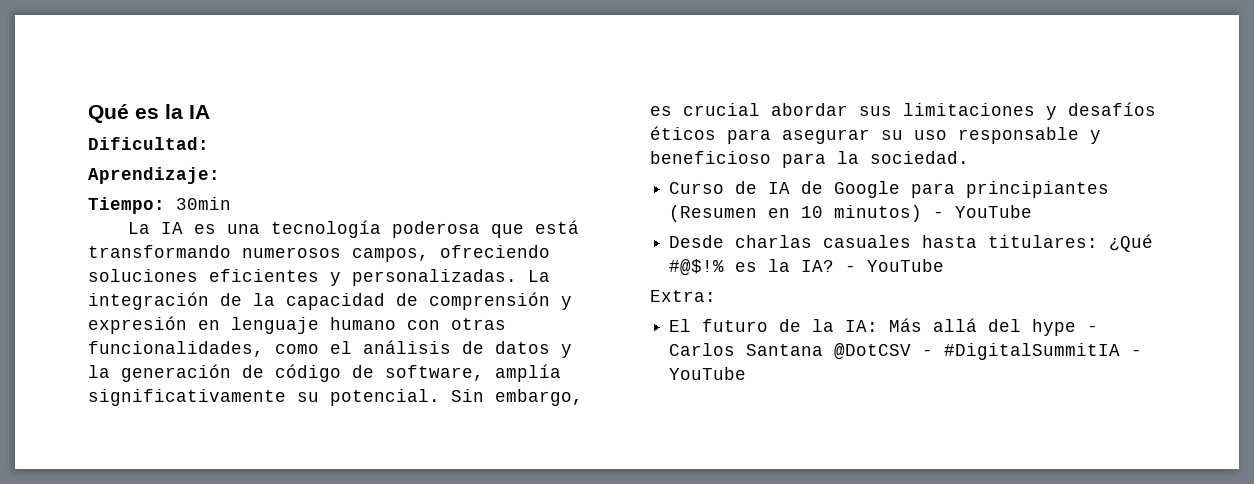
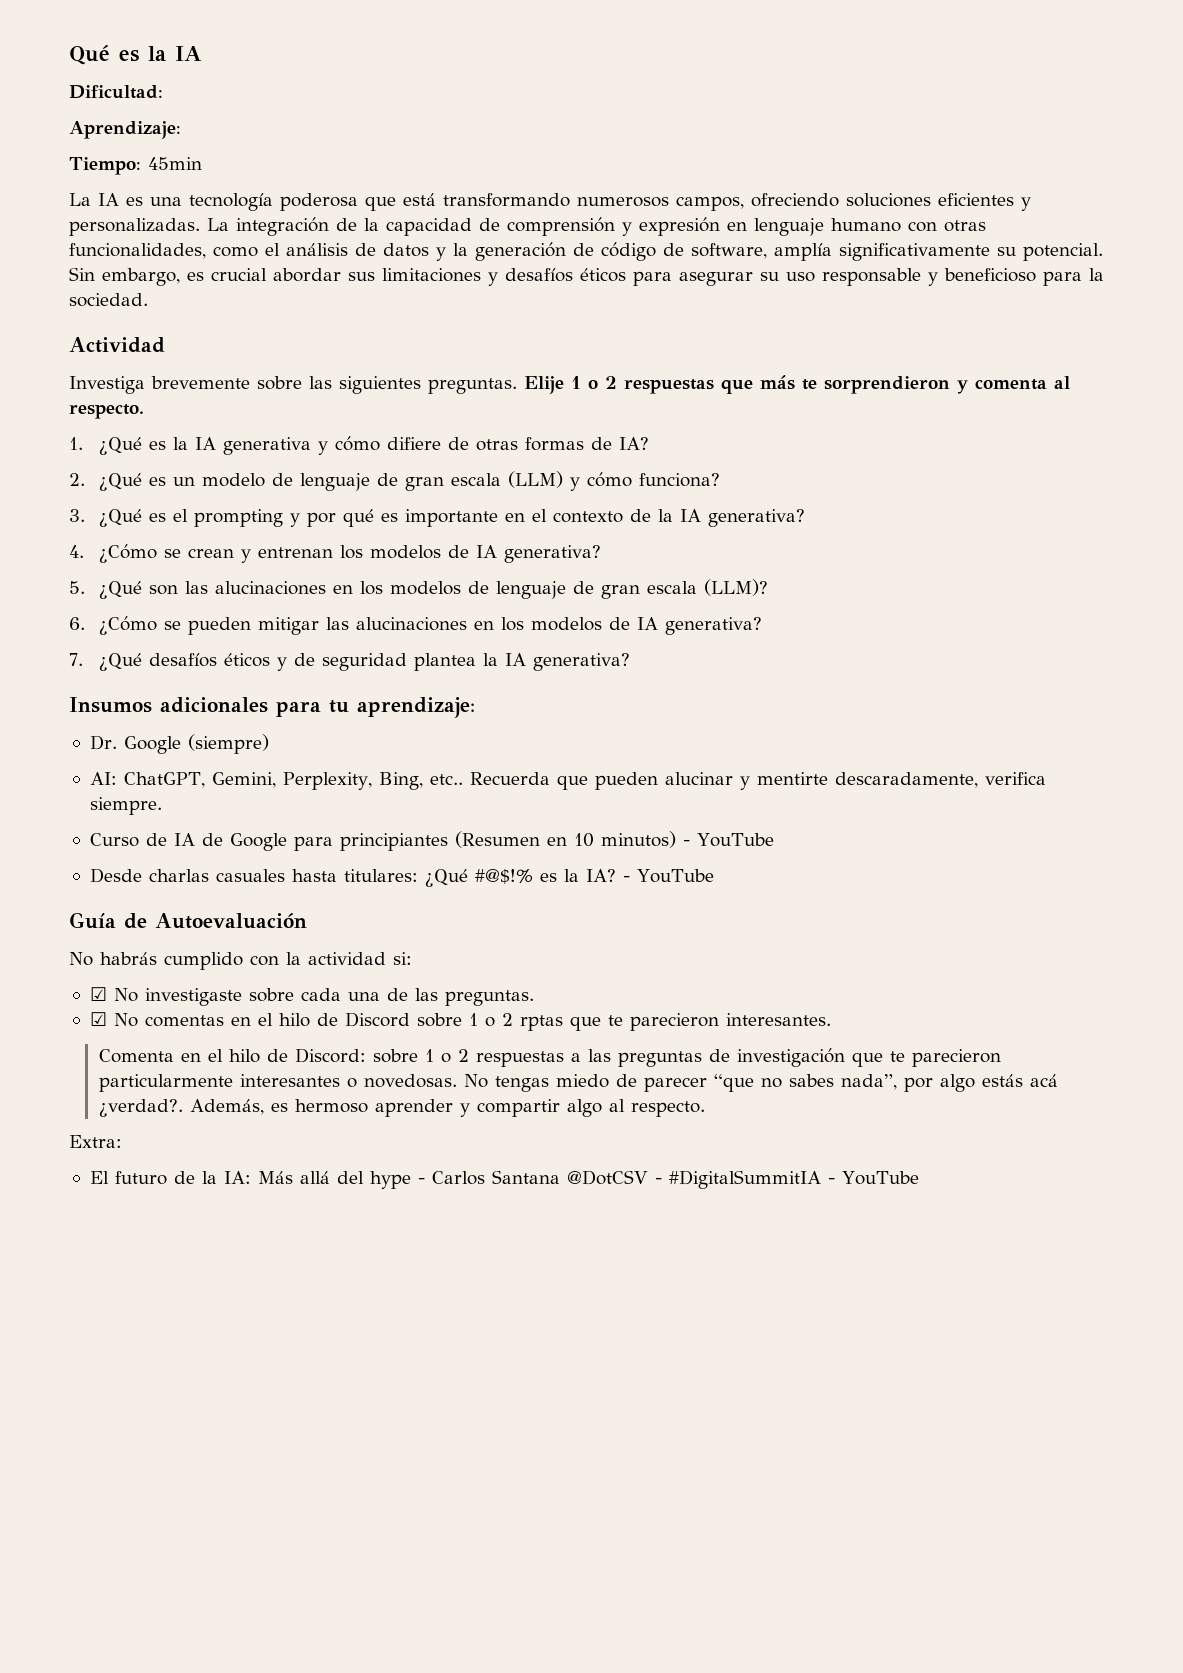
- Tiempo: 30min
+ Tiempo: 45min
+ Actividad
+ Investiga brevemente sobre las siguientes preguntas. Elije 1 o 2 respuestas que más te sorprendieron y comenta al respecto.
+ 1. ¿Qué es la IA generativa y cómo difiere de otras formas de IA?
+ 2. ¿Qué es un modelo de lenguaje de gran escala (LLM) y cómo funciona?
+ 3. ¿Qué es el prompting y por qué es importante en el contexto de la IA generativa?
+ 4. ¿Cómo se crean y entrenan los modelos de IA generativa?
+ 5. ¿Qué son las alucinaciones en los modelos de lenguaje de gran escala (LLM)?
+ 6. ¿Cómo se pueden mitigar las alucinaciones en los modelos de IA generativa?
+ 7. ¿Qué desafíos éticos y de seguridad plantea la IA generativa?
+ Insumos adicionales para tu aprendizaje:
+ Dr. Google (siempre)
+ AI: ChatGPT, Gemini, Perplexity, Bing, etc.. Recuerda que pueden alucinar y mentirte descaradamente, verifica siempre.
+ Guía de Autoevaluación
+ No habrás cumplido con la actividad si:
+ ☑ No investigaste sobre cada una de las preguntas.
+ ☑ No comentas en el hilo de Discord sobre 1 o 2 rptas que te parecieron interesantes.
+ Comenta en el hilo de Discord: sobre 1 o 2 respuestas a las preguntas de investigación que te parecieron particularmente interesantes o novedosas. No tengas miedo de parecer “que no sabes nada”, por algo estás acá ¿verdad?. Además, es hermoso aprender y compartir algo al respecto.

